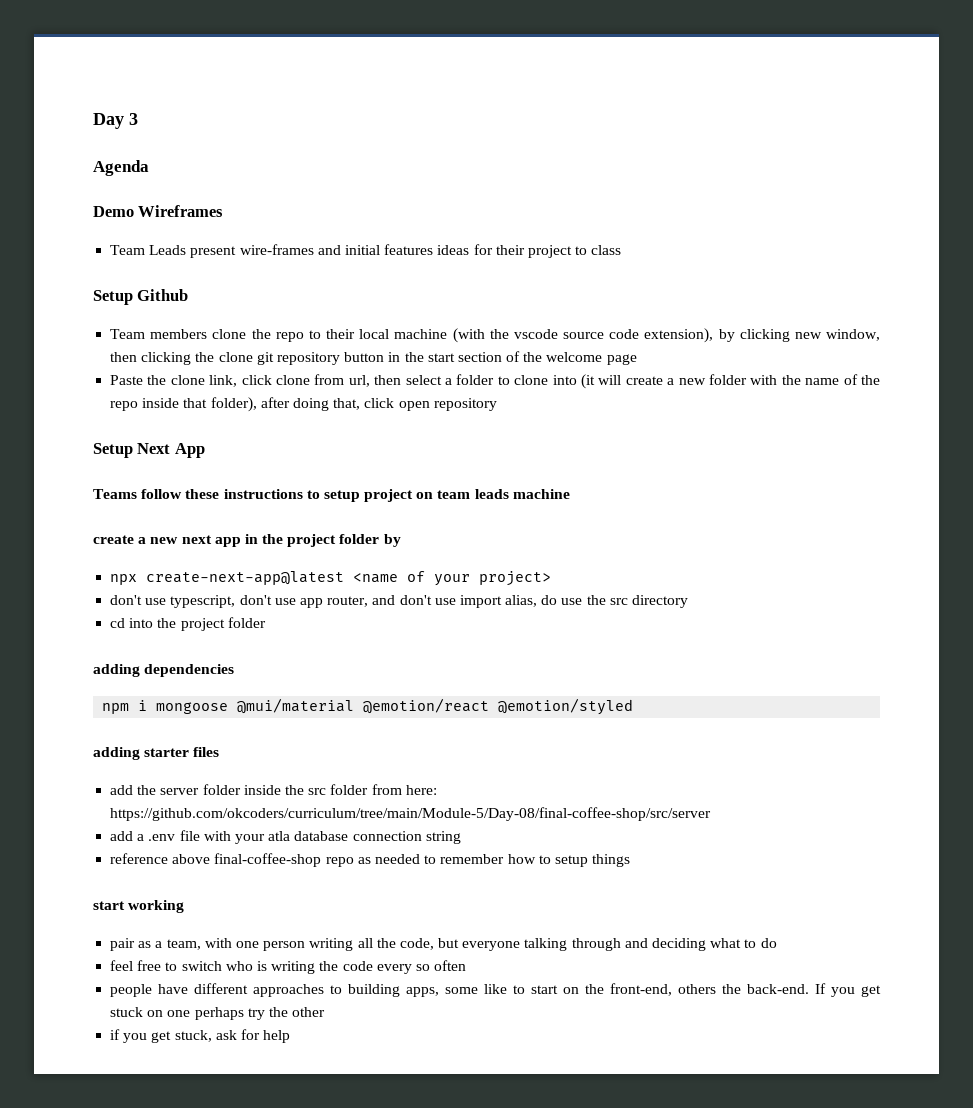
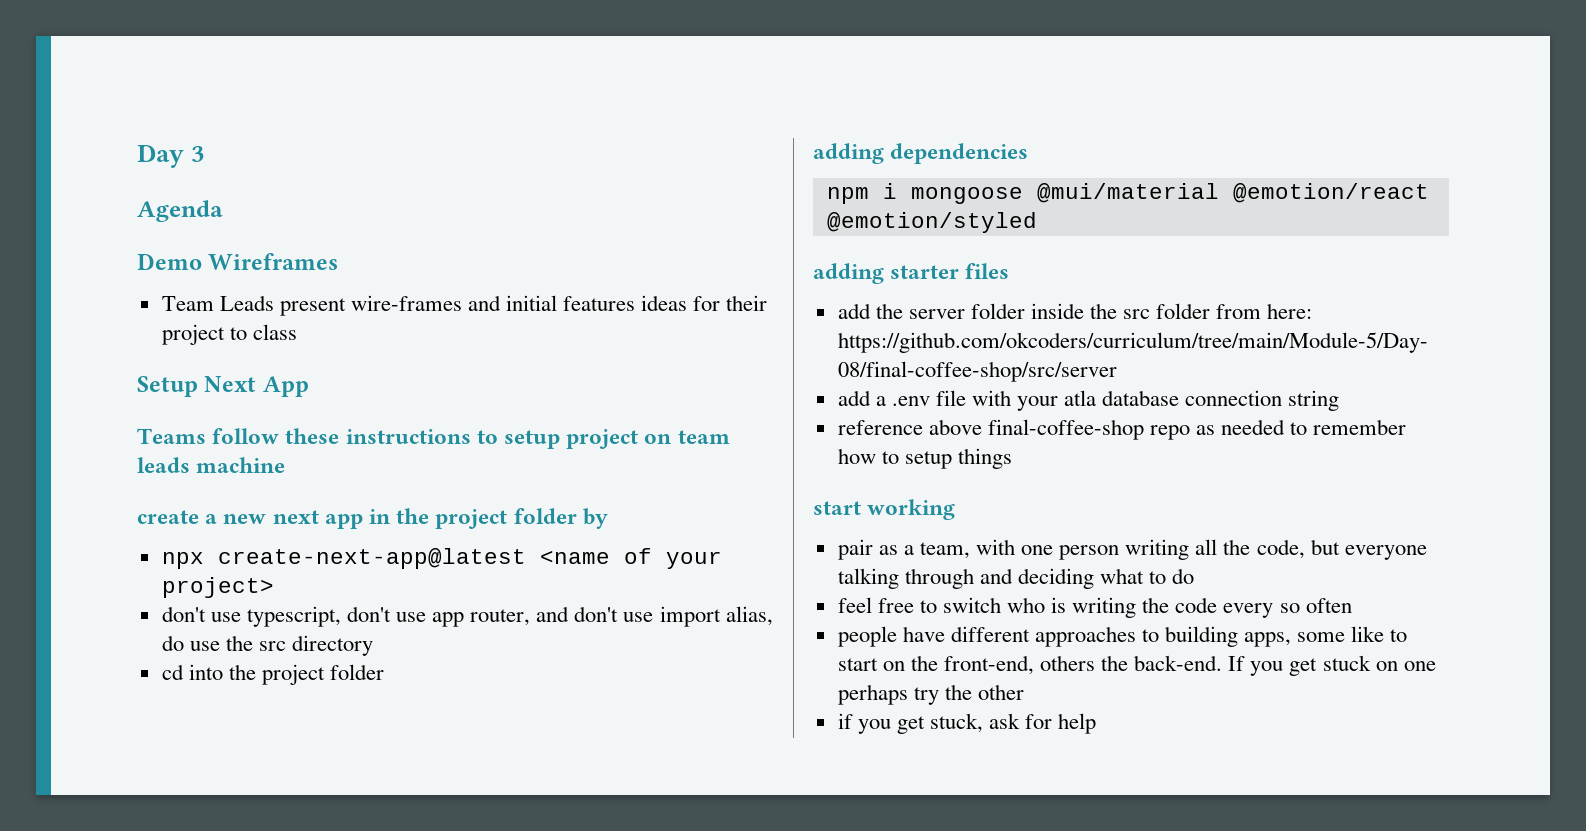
- Setup Github
- Team members clone the repo to their local machine (with the vscode source code extension), by clicking new window, then clicking the clone git repository button in the start section of the welcome page
- Paste the clone link, click clone from url, then select a folder to clone into (it will create a new folder with the name of the repo inside that folder), after doing that, click open repository

